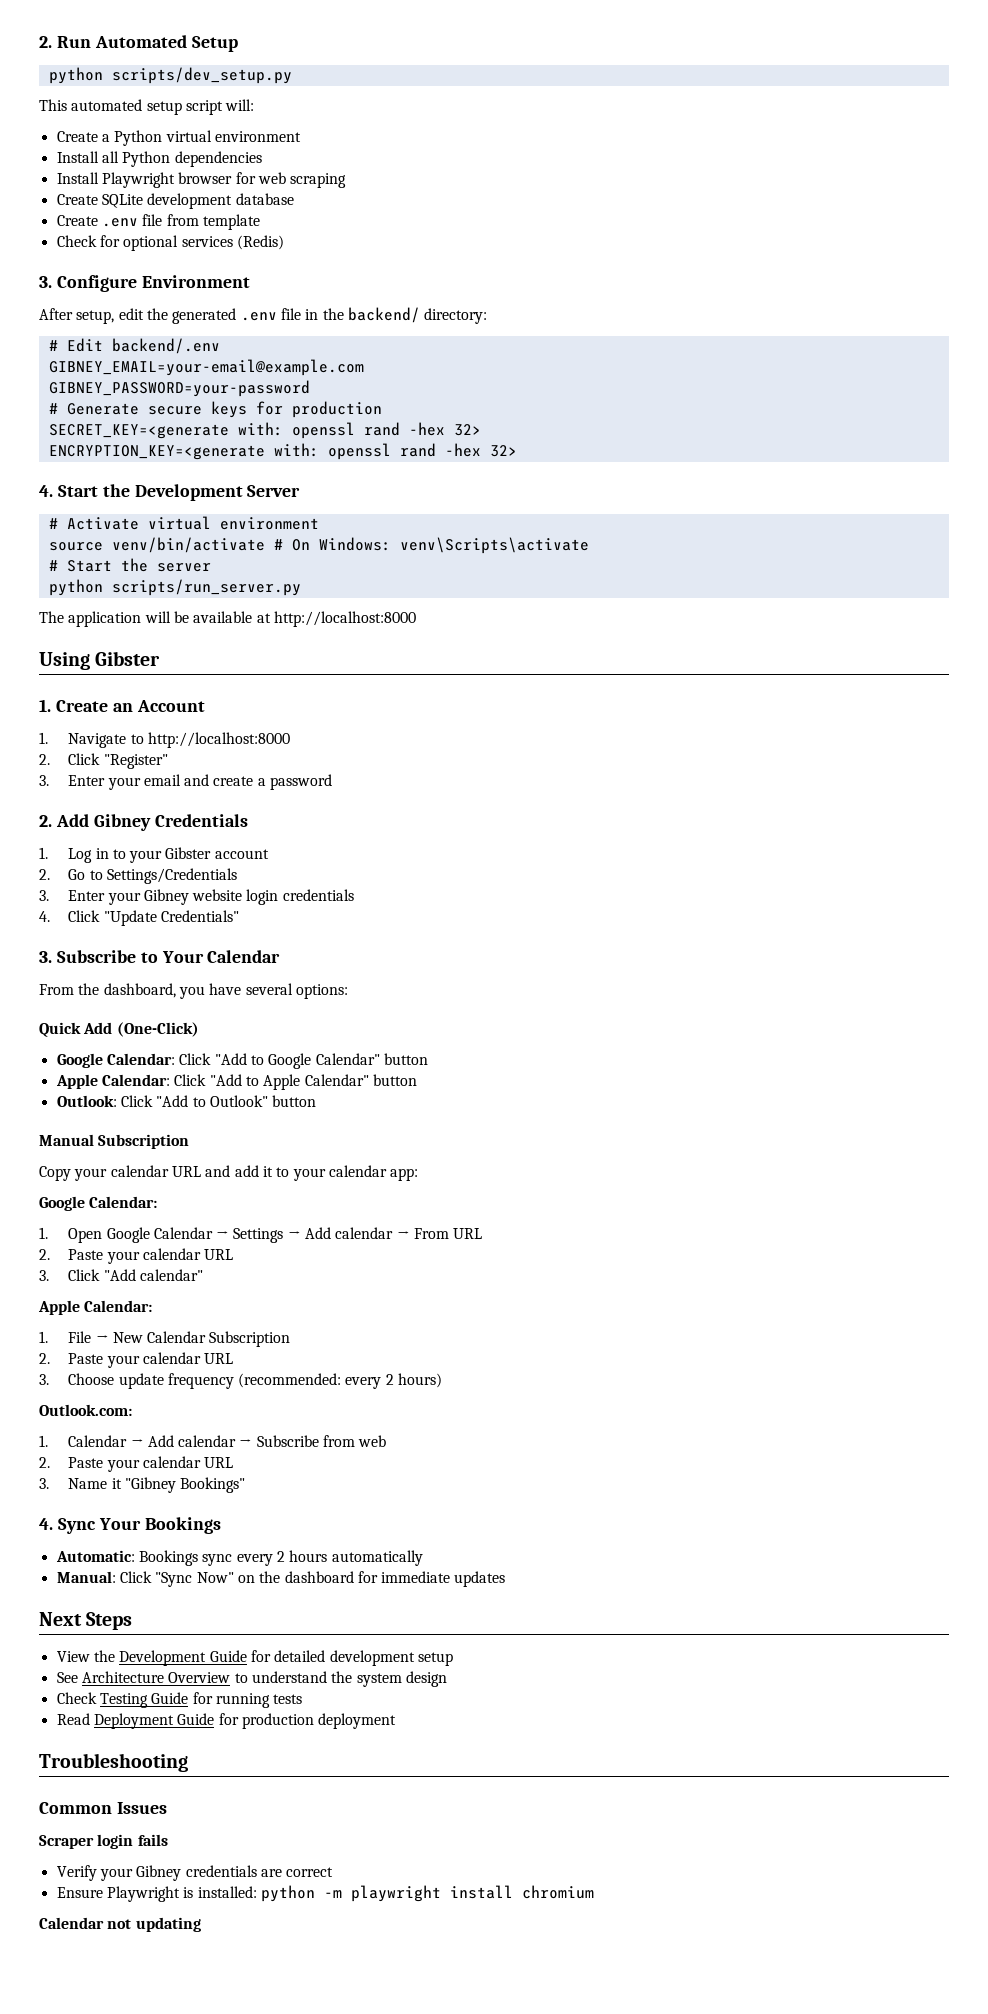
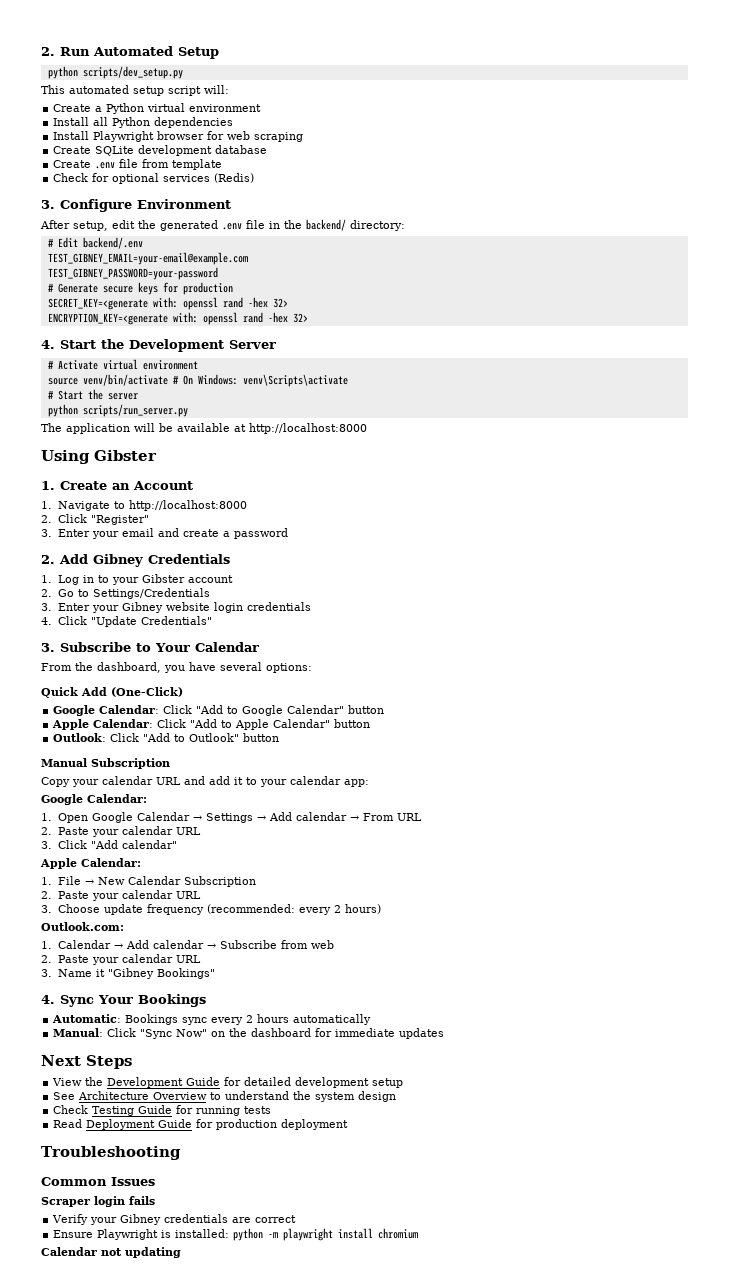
- GIBNEY_EMAIL=your-email@example.com
- GIBNEY_PASSWORD=your-password
+ TEST_GIBNEY_EMAIL=your-email@example.com
+ TEST_GIBNEY_PASSWORD=your-password

